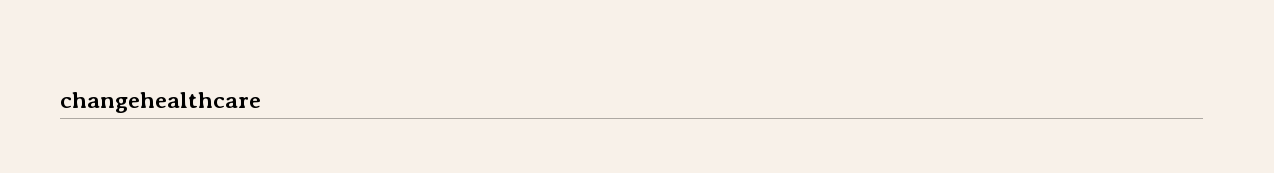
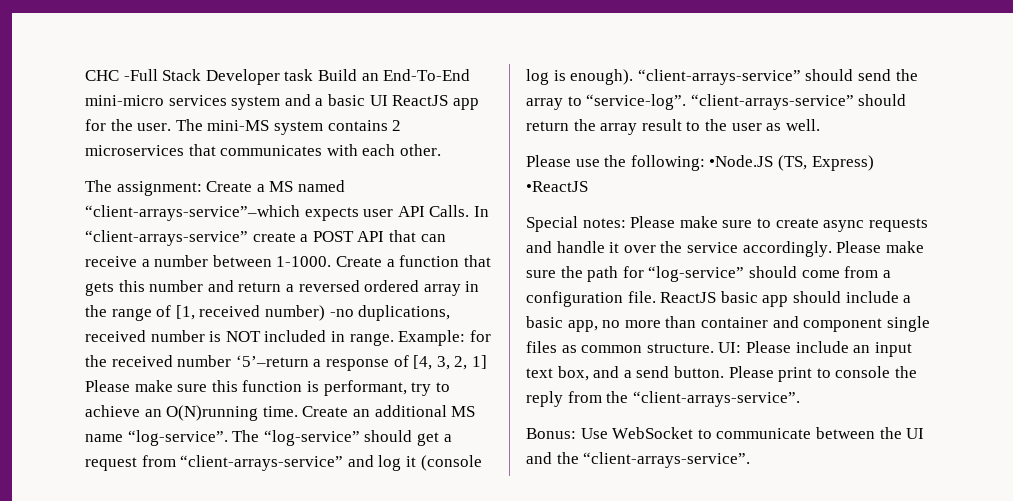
- changehealthcare
+ CHC -Full Stack Developer task Build an End-To-End mini-micro services system and a basic UI ReactJS app for the user. The mini-MS system contains 2 microservices that communicates with each other.
+ The assignment: Create a MS named “client-arrays-service”–which expects user API Calls. In “client-arrays-service” create a POST API that can receive a number between 1-1000. Create a function that gets this number and return a reversed ordered array in the range of [1, received number) -no duplications, received number is NOT included in range. Example: for the received number ‘5’–return a response of [4, 3, 2, 1] Please make sure this function is performant, try to achieve an O(N)running time. Create an additional MS name “log-service”. The “log-service” should get a request from “client-arrays-service” and log it (console log is enough). “client-arrays-service” should send the array to “service-log”. “client-arrays-service” should return the array result to the user as well.
+ Please use the following: •Node.JS (TS, Express) •ReactJS
+ Special notes: Please make sure to create async requests and handle it over the service accordingly. Please make sure the path for “log-service” should come from a configuration file. ReactJS basic app should include a basic app, no more than container and component single files as common structure. UI: Please include an input text box, and a send button. Please print to console the reply from the “client-arrays-service”.
+ Bonus: Use WebSocket to communicate between the UI and the “client-arrays-service”.

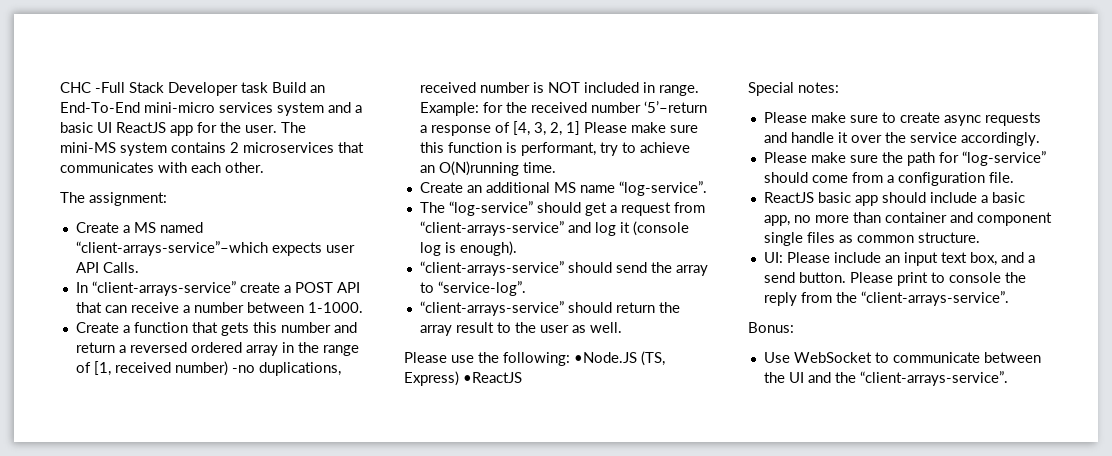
- The assignment: Create a MS named “client-arrays-service”–which expects user API Calls. In “client-arrays-service” create a POST API that can receive a number between 1-1000. Create a function that gets this number and return a reversed ordered array in the range of [1, received number) -no duplications, received number is NOT included in range.
+ The assignment:
+ Create a MS named “client-arrays-service”–which expects user API Calls.
+ In “client-arrays-service” create a POST API that can receive a number between 1-1000.
+ Create a function that gets this number and return a reversed ordered array in the range of [1, received number) -no duplications, received number is NOT included in range.
- for the received number ‘5’–return a response of [4, 3, 2, 1] Please make sure this function is performant, try to achieve an O(N)running time. Create an additional MS name “log-service”. The “log-service” should get a request from “client-arrays-service” and log it (console log is enough). “client-arrays-service” should send the array to “service-log”. “client-arrays-service” should return the array result to the user as well.
+ for the received number ‘5’–return a response of [4, 3, 2, 1] Please make sure this function is performant, try to achieve an O(N)running time.
+ Create an additional MS name “log-service”.
+ The “log-service” should get a request from “client-arrays-service” and log it (console log is enough).
+ “client-arrays-service” should send the array to “service-log”.
+ “client-arrays-service” should return the array result to the user as well.
- Special notes: Please make sure to create async requests and handle it over the service accordingly. Please make sure the path for “log-service” should come from a configuration file. ReactJS basic app should include a basic app, no more than container and component single files as common structure. UI: Please include an input text box, and a send button.
+ Special notes:
+ Please make sure to create async requests and handle it over the service accordingly.
+ Please make sure the path for “log-service” should come from a configuration file.
+ ReactJS basic app should include a basic app, no more than container and component single files as common structure.
+ UI: Please include an input text box, and a send button.
- Bonus: Use WebSocket to communicate between the UI and the “client-arrays-service”.
+ Bonus:
+ Use WebSocket to communicate between the UI and the “client-arrays-service”.

